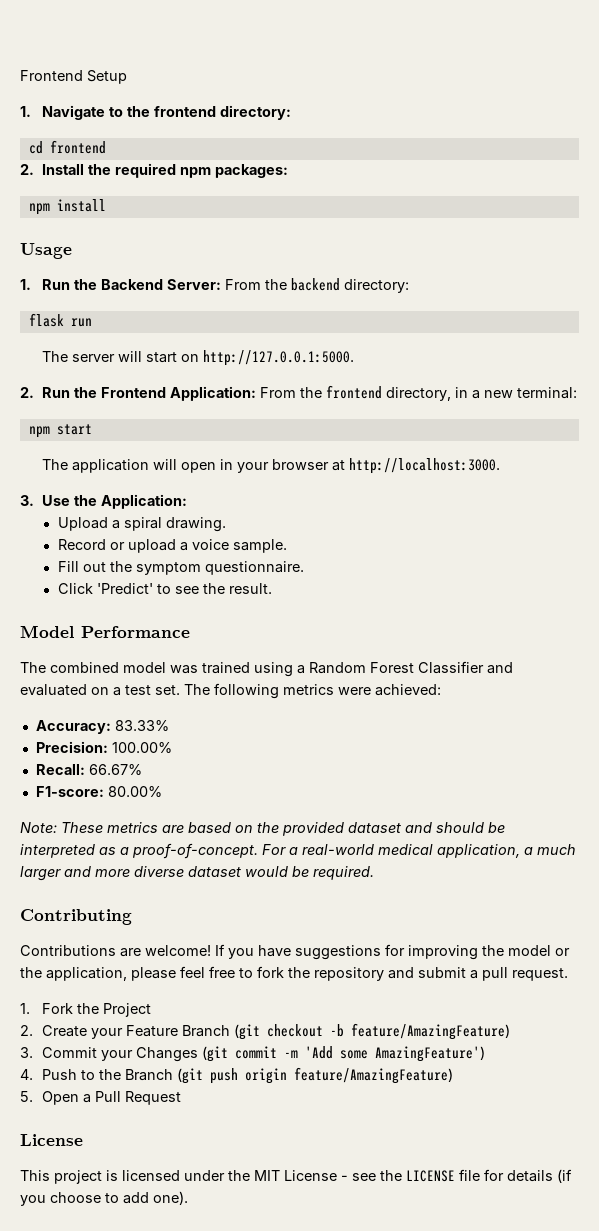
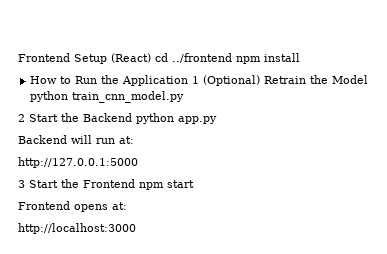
- Frontend Setup
- 1. Navigate to the frontend directory:
- cd frontend
- 2. Install the required npm packages:
- npm install
- Usage
- 1. Run the Backend Server: From the backend directory:
- flask run
- The server will start on http://127.0.0.1:5000.
- 2. Run the Frontend Application: From the frontend directory, in a new terminal:
- npm start
- The application will open in your browser at http://localhost:3000.
- 3. Use the Application:
- Upload a spiral drawing.
- Record or upload a voice sample.
- Fill out the symptom questionnaire.
- Click 'Predict' to see the result.
- Model Performance
- The combined model was trained using a Random Forest Classifier and evaluated on a test set. The following metrics were achieved:
- Accuracy: 83.33%
- Precision: 100.00%
- Recall: 66.67%
- F1-score: 80.00%
- Note: These metrics are based on the provided dataset and should be interpreted as a proof-of-concept. For a real-world medical application, a much larger and more diverse dataset would be required.
- Contributing
- Contributions are welcome! If you have suggestions for improving the model or the application, please feel free to fork the repository and submit a pull request.
- 1. Fork the Project
- 2. Create your Feature Branch (git checkout -b feature/AmazingFeature)
- 3. Commit your Changes (git commit -m 'Add some AmazingFeature')
- 4. Push to the Branch (git push origin feature/AmazingFeature)
- 5. Open a Pull Request
- License
- This project is licensed under the MIT License - see the LICENSE file for details (if you choose to add one).
+ Frontend Setup (React) cd ../frontend npm install
+ How to Run the Application 1 (Optional) Retrain the Model python train_cnn_model.py
+ 2 Start the Backend python app.py
+ Backend will run at:
+ http://127.0.0.1:5000
+ 3 Start the Frontend npm start
+ Frontend opens at:
+ http://localhost:3000

